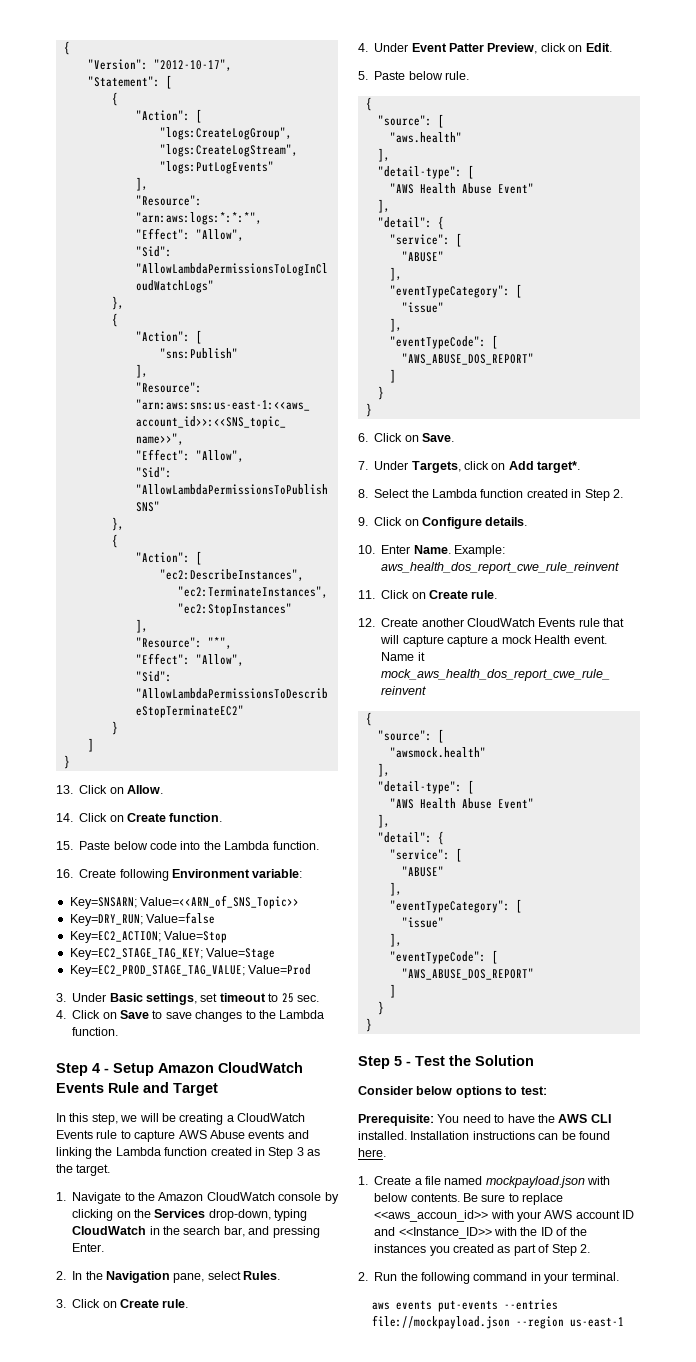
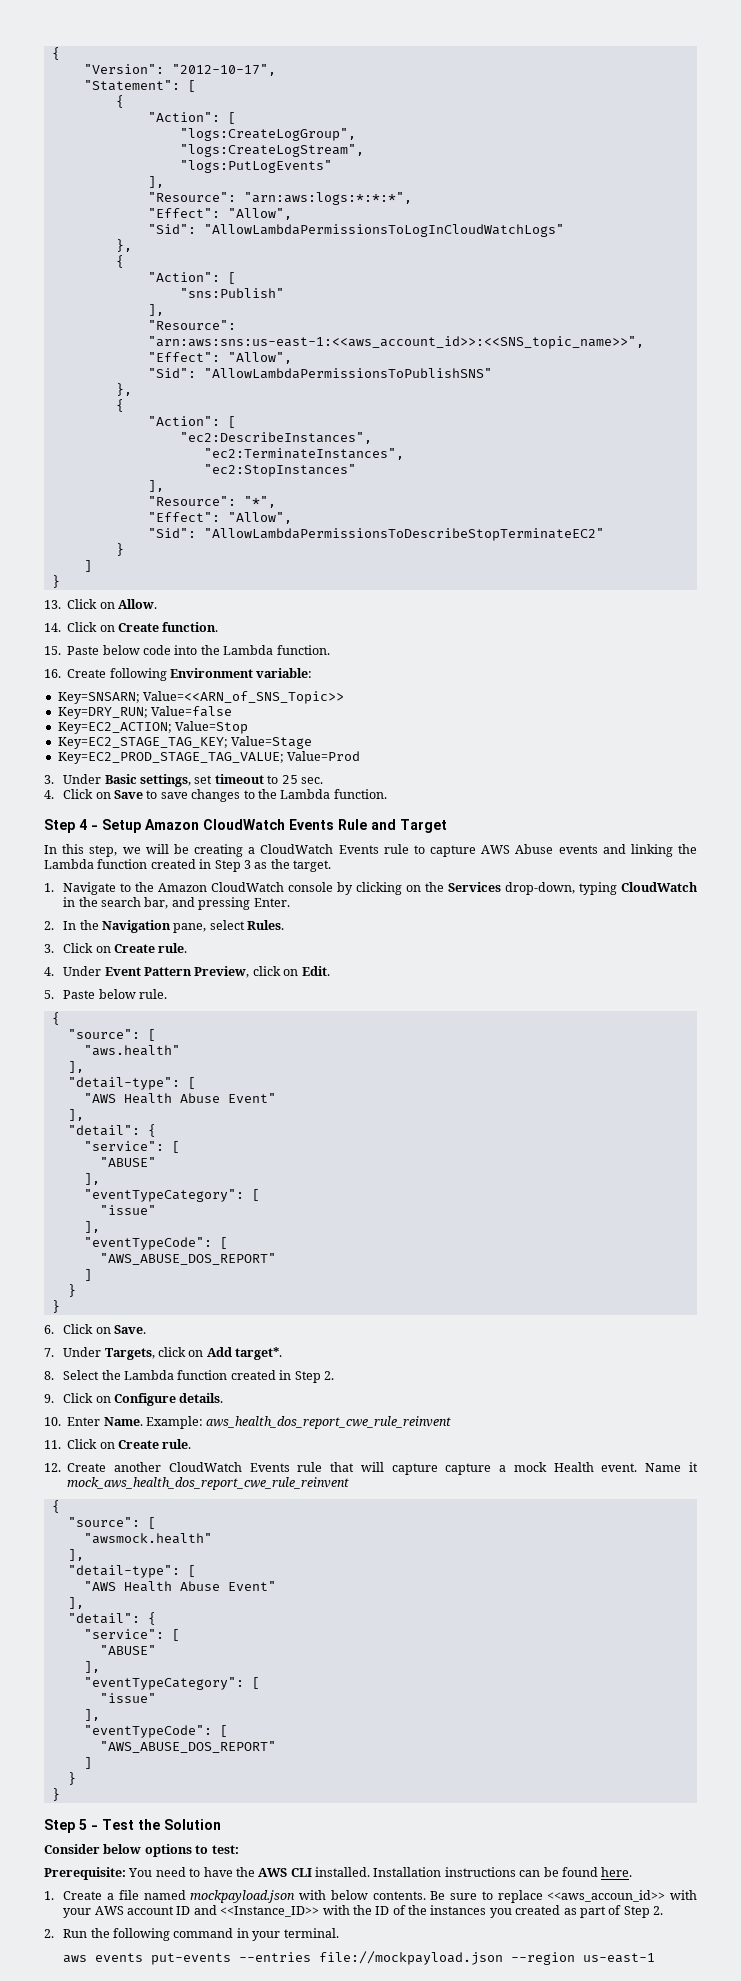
- 4. Under Event Patter Preview, click on Edit.
+ 4. Under Event Pattern Preview, click on Edit.

